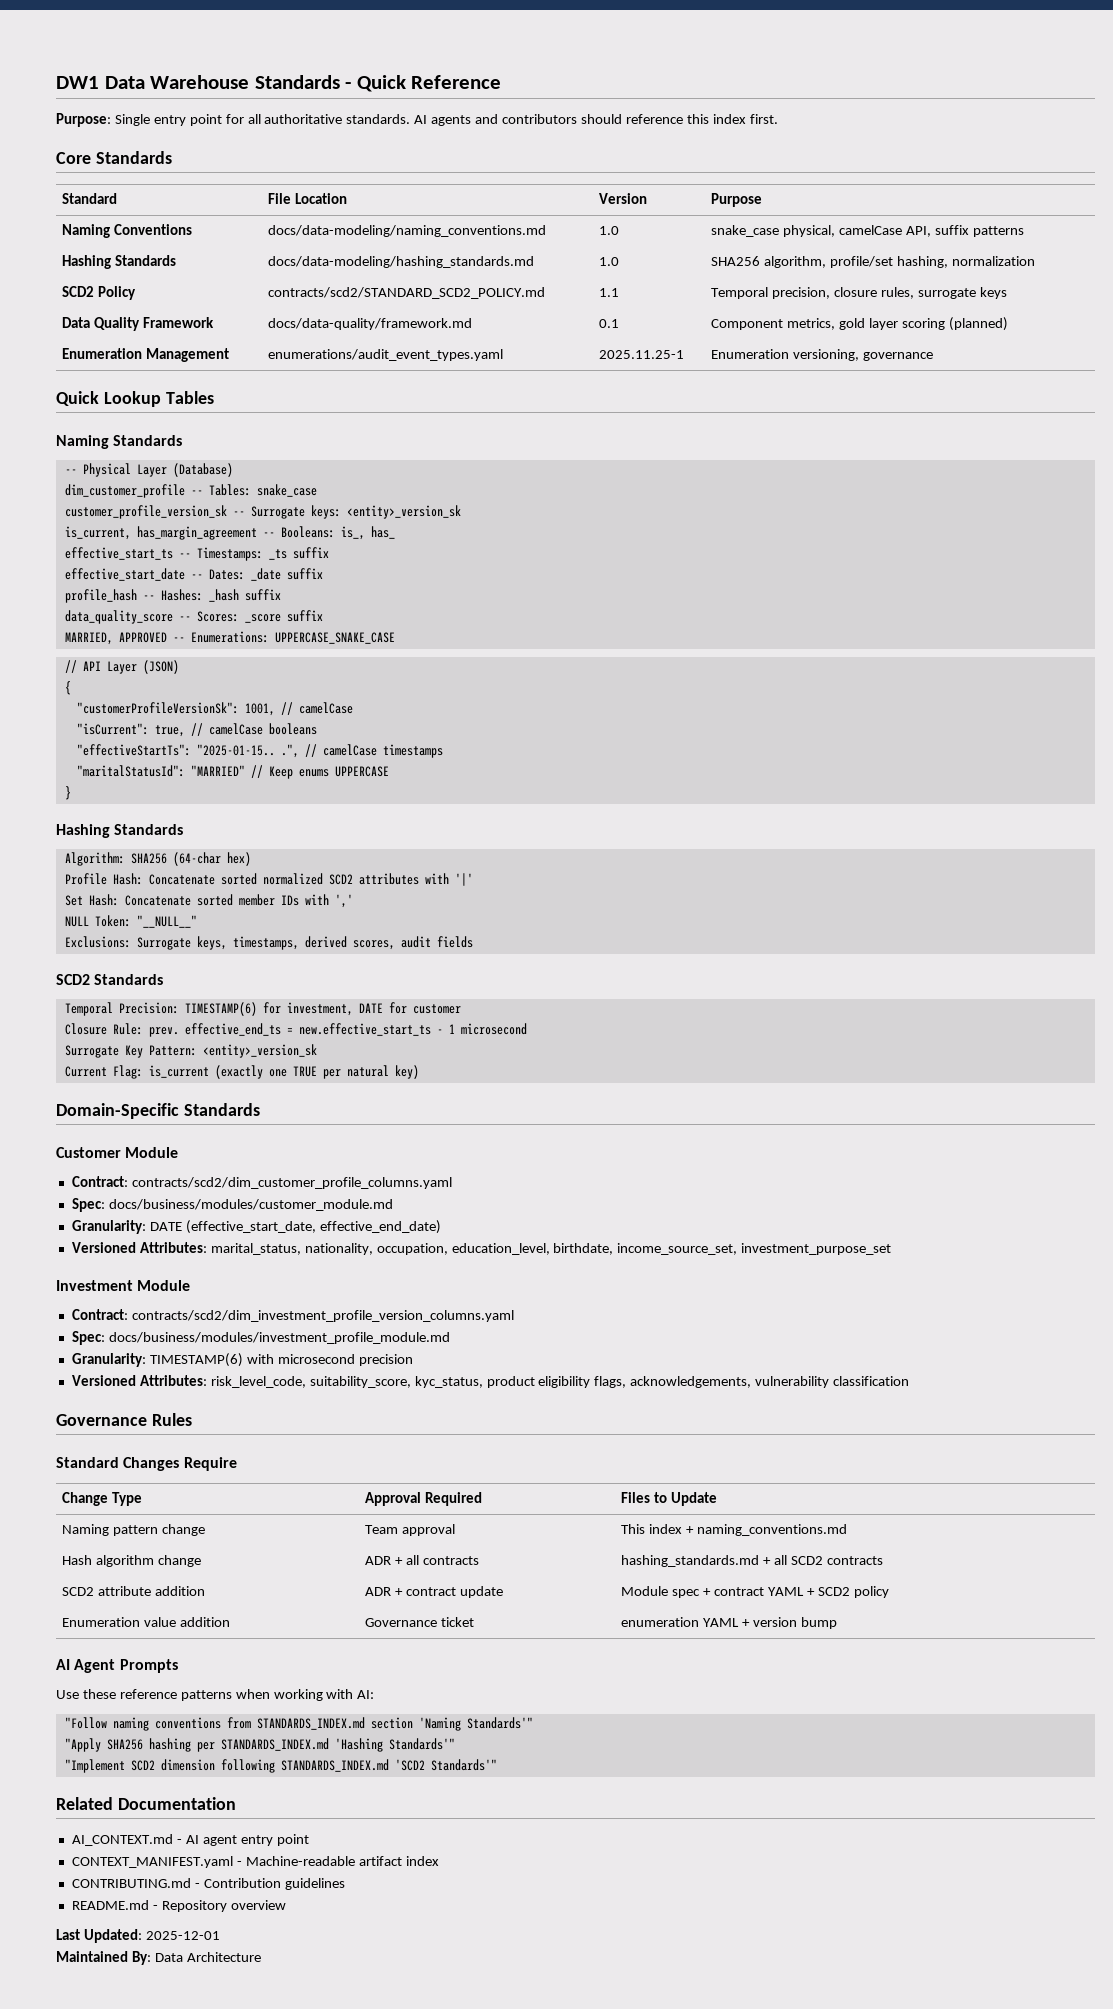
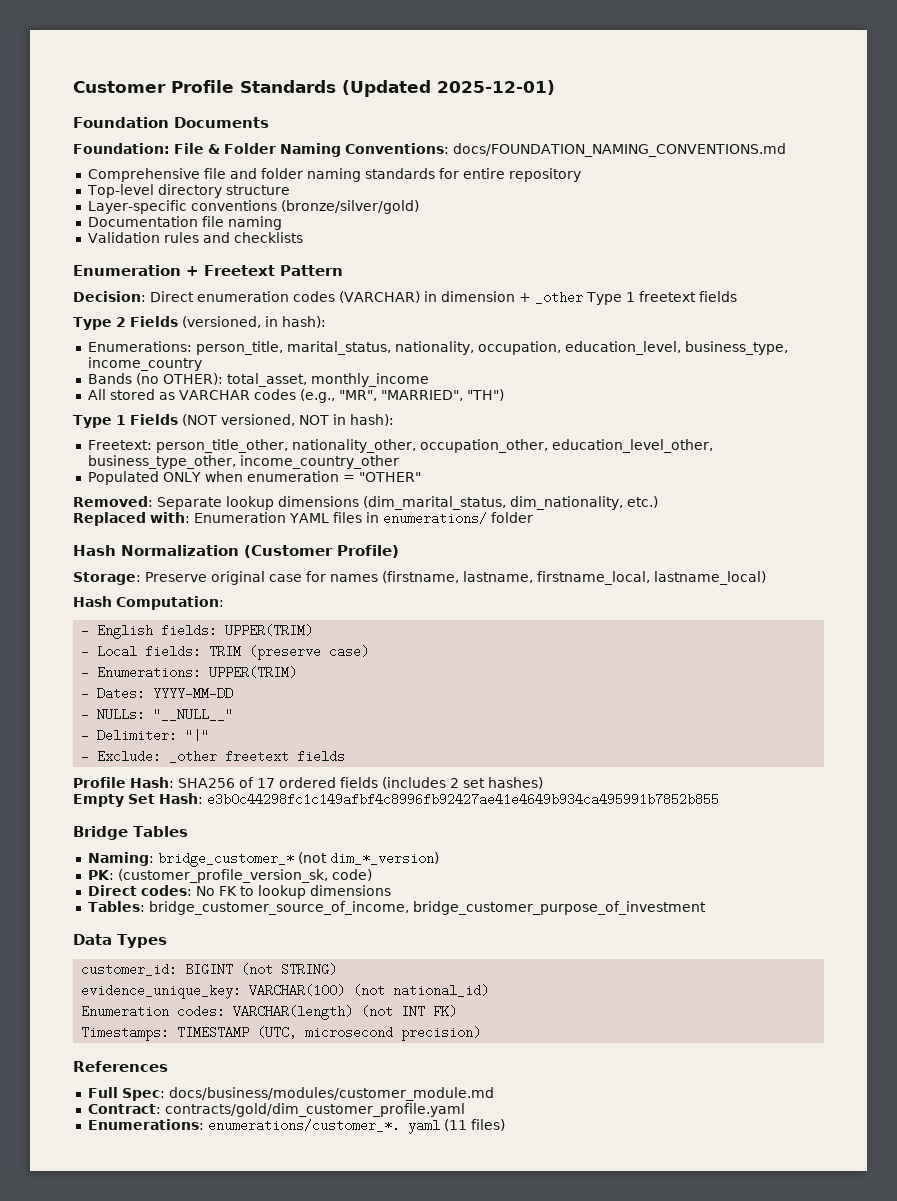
- DW1 Data Warehouse Standards - Quick Reference
- Purpose: Single entry point for all authoritative standards. AI agents and contributors should reference this index first.
- Core Standards
- Standard | File Location | Version | Purpose
- Naming Conventions | docs/data-modeling/naming_conventions.md | 1.0 | snake_case physical, camelCase API, suffix patterns
- Hashing Standards | docs/data-modeling/hashing_standards.md | 1.0 | SHA256 algorithm, profile/set hashing, normalization
- SCD2 Policy | contracts/scd2/STANDARD_SCD2_POLICY.md | 1.1 | Temporal precision, closure rules, surrogate keys
- Data Quality Framework | docs/data-quality/framework.md | 0.1 | Component metrics, gold layer scoring (planned)
- Enumeration Management | enumerations/audit_event_types.yaml | 2025.11.25-1 | Enumeration versioning, governance
- Quick Lookup Tables
- Naming Standards
- -- Physical Layer (Database)
- dim_customer_profile -- Tables: snake_case
- customer_profile_version_sk -- Surrogate keys: <entity>_version_sk
- is_current, has_margin_agreement -- Booleans: is_, has_
- effective_start_ts -- Timestamps: _ts suffix
- effective_start_date -- Dates: _date suffix
- profile_hash -- Hashes: _hash suffix
- data_quality_score -- Scores: _score suffix
- MARRIED, APPROVED -- Enumerations: UPPERCASE_SNAKE_CASE
- // API Layer (JSON)
- {
- "customerProfileVersionSk": 1001, // camelCase
- "isCurrent": true, // camelCase booleans
- "effectiveStartTs": "2025-01-15.. .", // camelCase timestamps
- "maritalStatusId": "MARRIED" // Keep enums UPPERCASE
- }
- Hashing Standards
- Algorithm: SHA256 (64-char hex)
- Profile Hash: Concatenate sorted normalized SCD2 attributes with '|'
- Set Hash: Concatenate sorted member IDs with ','
- NULL Token: "__NULL__"
- Exclusions: Surrogate keys, timestamps, derived scores, audit fields
- SCD2 Standards
- Temporal Precision: TIMESTAMP(6) for investment, DATE for customer
- Closure Rule: prev. effective_end_ts = new.effective_start_ts - 1 microsecond
- Surrogate Key Pattern: <entity>_version_sk
- Current Flag: is_current (exactly one TRUE per natural key)
- Domain-Specific Standards
- Customer Module
- Contract: contracts/scd2/dim_customer_profile_columns.yaml
- Spec: docs/business/modules/customer_module.md
- Granularity: DATE (effective_start_date, effective_end_date)
- Versioned Attributes: marital_status, nationality, occupation, education_level, birthdate, income_source_set, investment_purpose_set
- Investment Module
- Contract: contracts/scd2/dim_investment_profile_version_columns.yaml
- Spec: docs/business/modules/investment_profile_module.md
- Granularity: TIMESTAMP(6) with microsecond precision
- Versioned Attributes: risk_level_code, suitability_score, kyc_status, product eligibility flags, acknowledgements, vulnerability classification
- Governance Rules
- Standard Changes Require
- Change Type | Approval Required | Files to Update
- Naming pattern change | Team approval | This index + naming_conventions.md
- Hash algorithm change | ADR + all contracts | hashing_standards.md + all SCD2 contracts
- SCD2 attribute addition | ADR + contract update | Module spec + contract YAML + SCD2 policy
- Enumeration value addition | Governance ticket | enumeration YAML + version bump
- AI Agent Prompts
- Use these reference patterns when working with AI:
- "Follow naming conventions from STANDARDS_INDEX.md section 'Naming Standards'"
- "Apply SHA256 hashing per STANDARDS_INDEX.md 'Hashing Standards'"
- "Implement SCD2 dimension following STANDARDS_INDEX.md 'SCD2 Standards'"
- Related Documentation
- AI_CONTEXT.md - AI agent entry point
- CONTEXT_MANIFEST.yaml - Machine-readable artifact index
- CONTRIBUTING.md - Contribution guidelines
- README.md - Repository overview
- Last Updated: 2025-12-01
- Maintained By: Data Architecture
+ Customer Profile Standards (Updated 2025-12-01)
+ Foundation Documents
+ Foundation: File & Folder Naming Conventions: docs/FOUNDATION_NAMING_CONVENTIONS.md
+ Comprehensive file and folder naming standards for entire repository
+ Top-level directory structure
+ Layer-specific conventions (bronze/silver/gold)
+ Documentation file naming
+ Validation rules and checklists
+ Enumeration + Freetext Pattern
+ Decision: Direct enumeration codes (VARCHAR) in dimension + _other Type 1 freetext fields
+ Type 2 Fields (versioned, in hash):
+ Enumerations: person_title, marital_status, nationality, occupation, education_level, business_type, income_country
+ Bands (no OTHER): total_asset, monthly_income
+ All stored as VARCHAR codes (e.g., "MR", "MARRIED", "TH")
+ Type 1 Fields (NOT versioned, NOT in hash):
+ Freetext: person_title_other, nationality_other, occupation_other, education_level_other, business_type_other, income_country_other
+ Populated ONLY when enumeration = "OTHER"
+ Removed: Separate lookup dimensions (dim_marital_status, dim_nationality, etc.)
+ Replaced with: Enumeration YAML files in enumerations/ folder
+ Hash Normalization (Customer Profile)
+ Storage: Preserve original case for names (firstname, lastname, firstname_local, lastname_local)
+ Hash Computation:
+ - English fields: UPPER(TRIM)
+ - Local fields: TRIM (preserve case)
+ - Enumerations: UPPER(TRIM)
+ - Dates: YYYY-MM-DD
+ - NULLs: "__NULL__"
+ - Delimiter: "|"
+ - Exclude: _other freetext fields
+ Profile Hash: SHA256 of 17 ordered fields (includes 2 set hashes)
+ Empty Set Hash: e3b0c44298fc1c149afbf4c8996fb92427ae41e4649b934ca495991b7852b855
+ Bridge Tables
+ Naming: bridge_customer_* (not dim_*_version)
+ PK: (customer_profile_version_sk, code)
+ Direct codes: No FK to lookup dimensions
+ Tables: bridge_customer_source_of_income, bridge_customer_purpose_of_investment
+ Data Types
+ customer_id: BIGINT (not STRING)
+ evidence_unique_key: VARCHAR(100) (not national_id)
+ Enumeration codes: VARCHAR(length) (not INT FK)
+ Timestamps: TIMESTAMP (UTC, microsecond precision)
+ References
+ Full Spec: docs/business/modules/customer_module.md
+ Contract: contracts/gold/dim_customer_profile.yaml
+ Enumerations: enumerations/customer_*. yaml (11 files)

